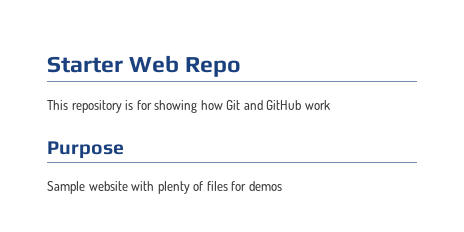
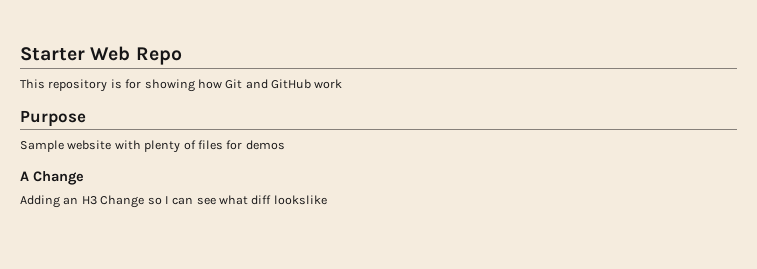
+ A Change
+ Adding an H3 Change so I can see what diff lookslike

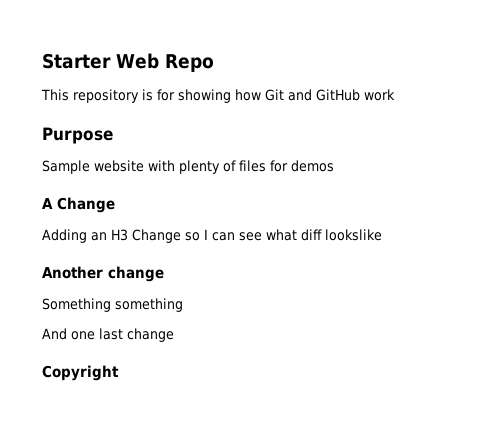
+ Another change
+ Something something
+ And one last change
+ Copyright

